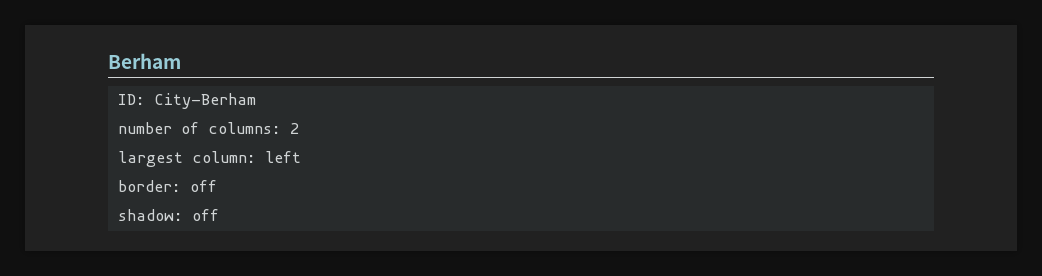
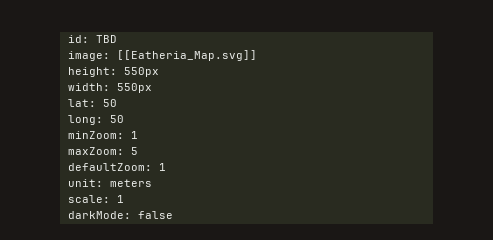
- Berham
- ID: City-Berham
- number of columns: 2
- largest column: left
- border: off
- shadow: off
+ id: TBD
+ image: [[Eatheria_Map.svg]]
+ height: 550px
+ width: 550px
+ lat: 50
+ long: 50
+ minZoom: 1
+ maxZoom: 5
+ defaultZoom: 1
+ unit: meters
+ scale: 1
+ darkMode: false

